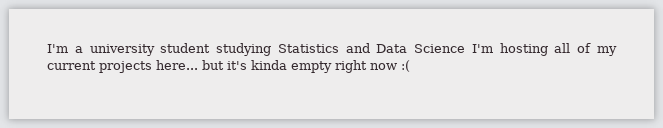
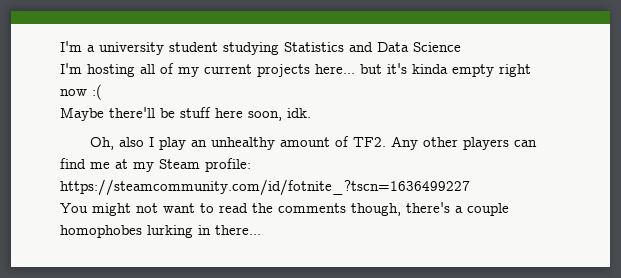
- I'm a university student studying Statistics and Data Science I'm hosting all of my current projects here... but it's kinda empty right now :(
+ I'm a university student studying Statistics and Data Science
+ I'm hosting all of my current projects here... but it's kinda empty right now :(
+ Maybe there'll be stuff here soon, idk.
+ Oh, also I play an unhealthy amount of TF2. Any other players can find me at my Steam profile: https://steamcommunity.com/id/fotnite_?tscn=1636499227
+ You might not want to read the comments though, there's a couple homophobes lurking in there...

